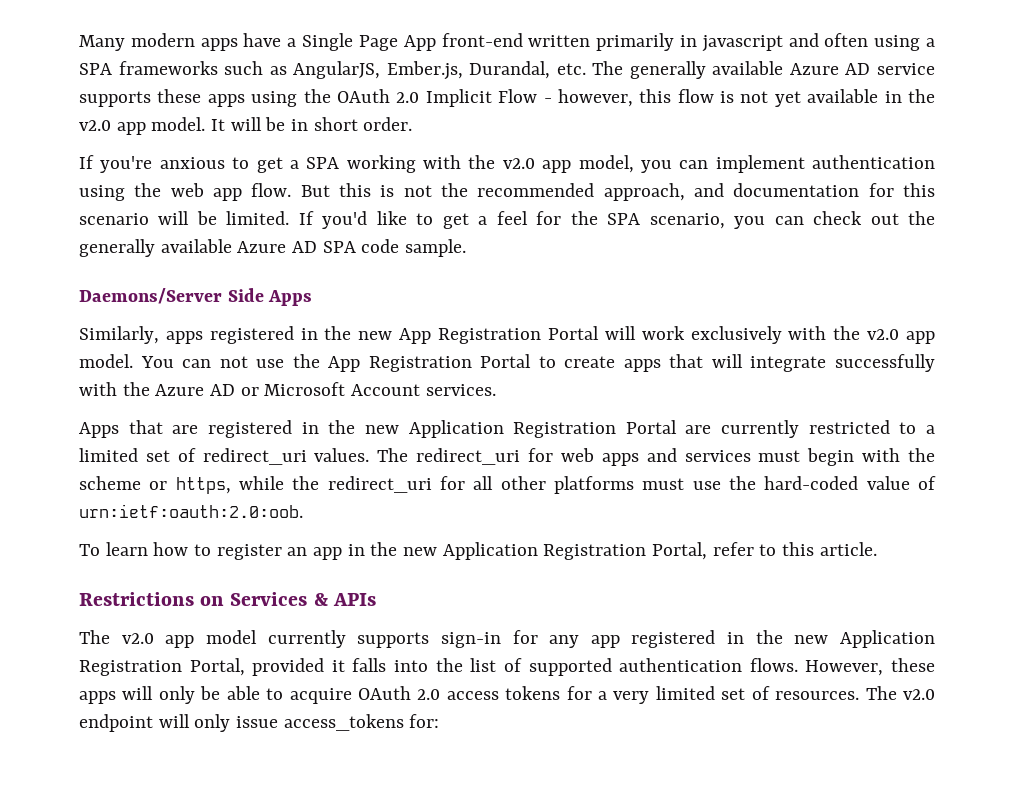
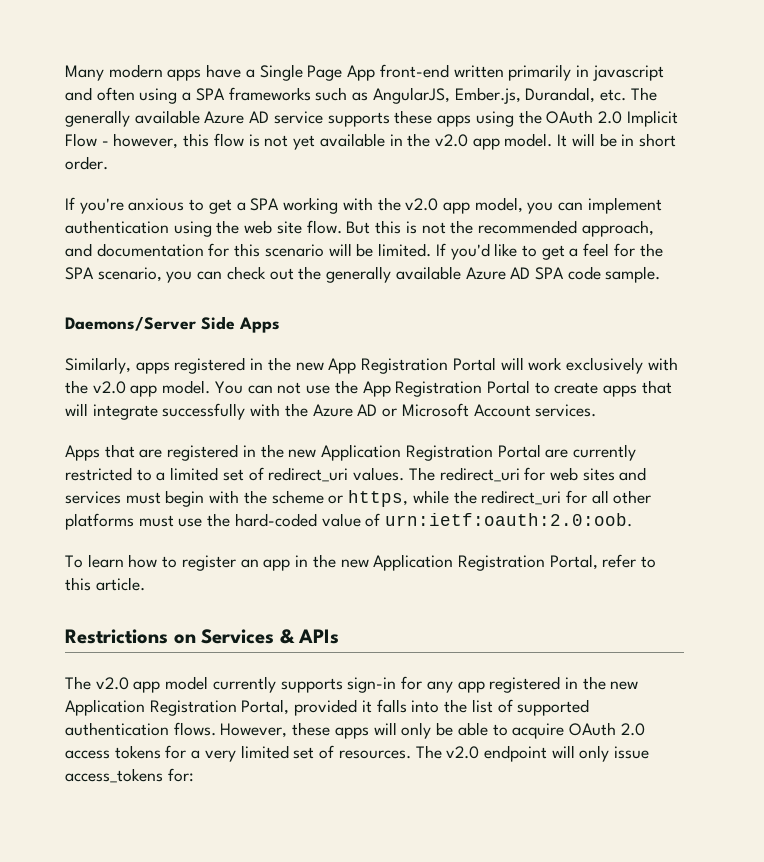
- If you're anxious to get a SPA working with the v2.0 app model, you can implement authentication using the web app flow.
+ If you're anxious to get a SPA working with the v2.0 app model, you can implement authentication using the web site flow.
- The redirect_uri for web apps and services must begin with the scheme or https, while the redirect_uri for all other platforms must use the hard-coded value of urn:ietf:oauth:2.0:oob.
+ The redirect_uri for web sites and services must begin with the scheme or https, while the redirect_uri for all other platforms must use the hard-coded value of urn:ietf:oauth:2.0:oob.

